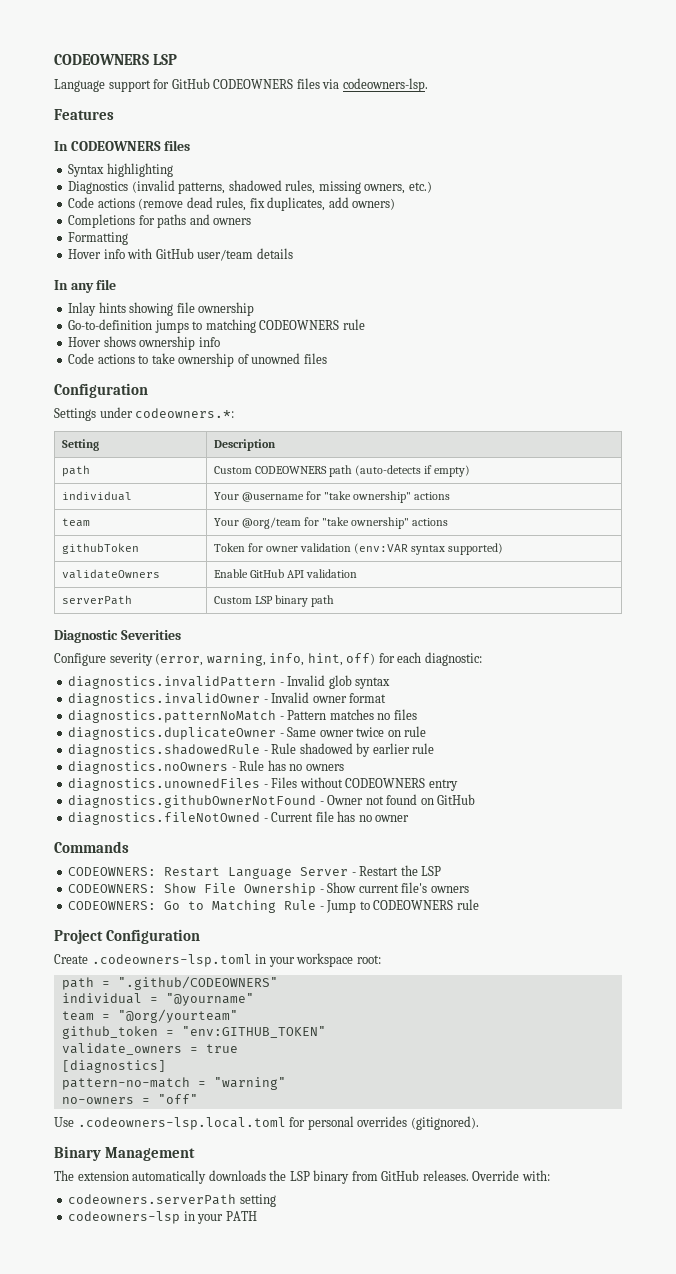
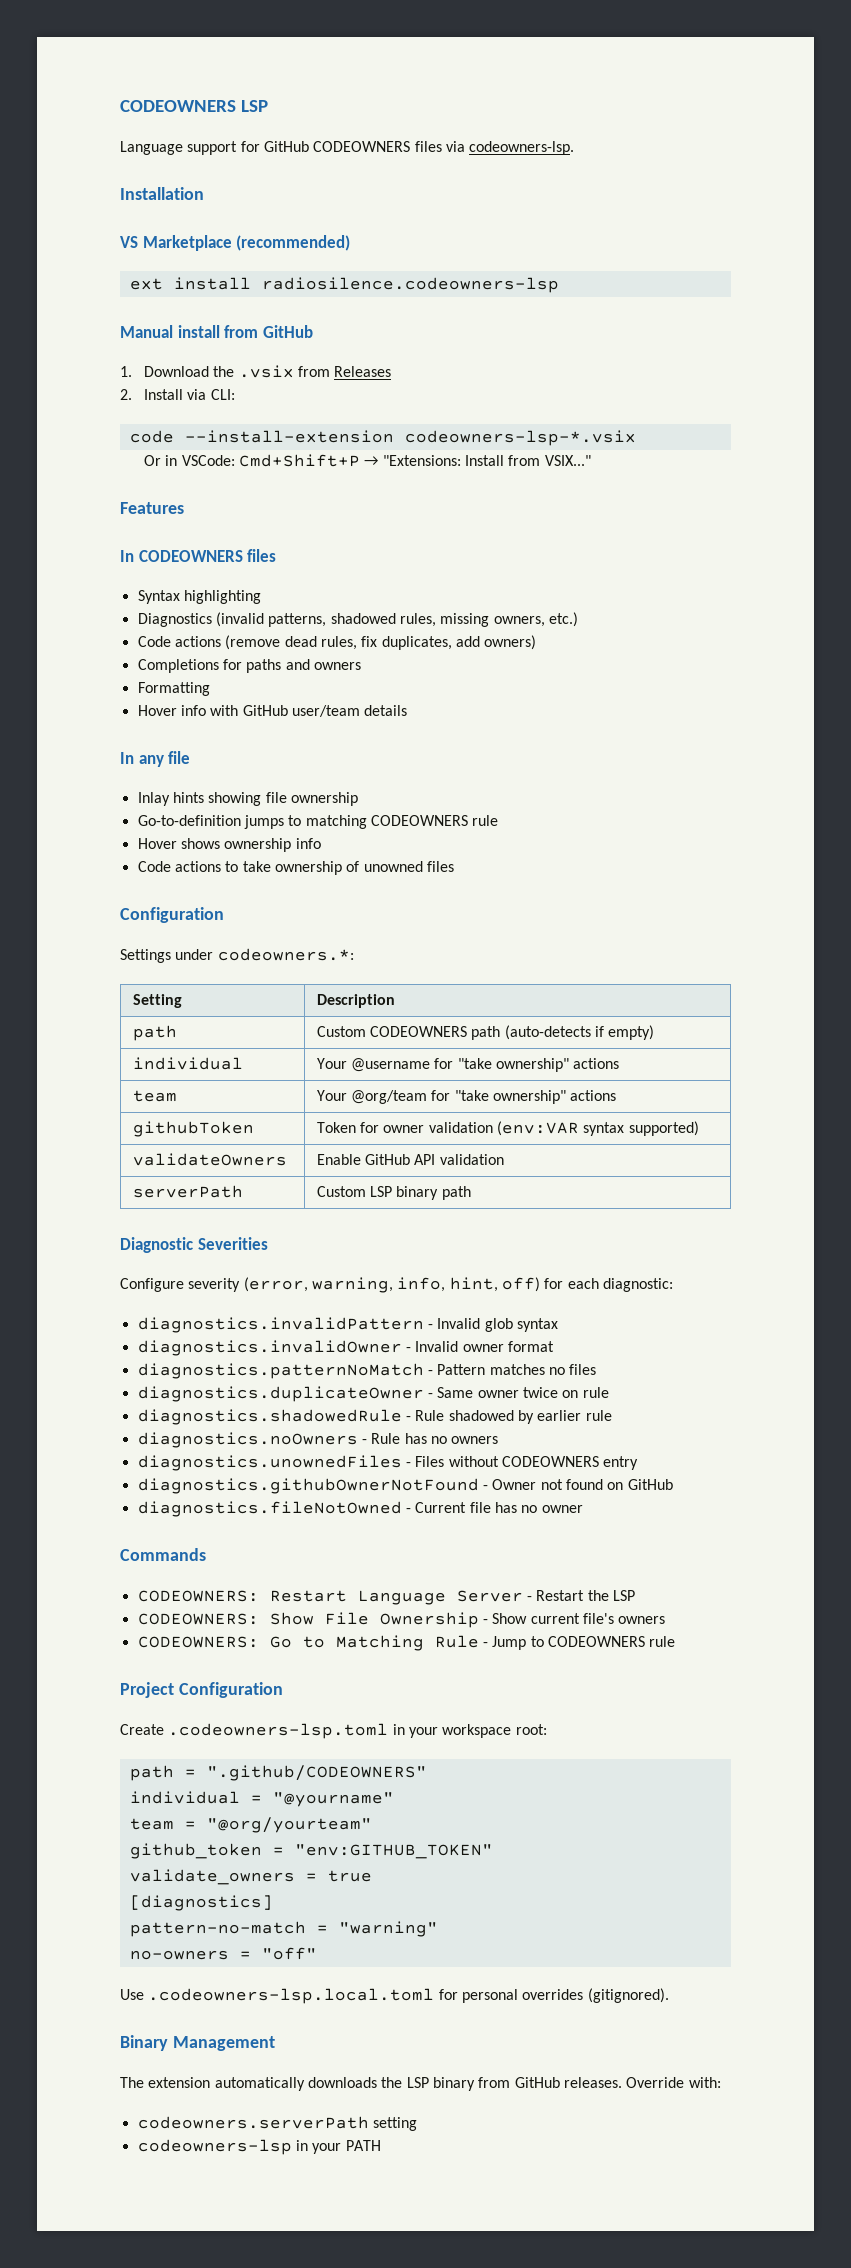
+ Installation
+ VS Marketplace (recommended)
+ ext install radiosilence.codeowners-lsp
+ Manual install from GitHub
+ 1. Download the .vsix from Releases
+ 2. Install via CLI:
+ code --install-extension codeowners-lsp-*.vsix
+ Or in VSCode: Cmd+Shift+P → "Extensions: Install from VSIX..."

